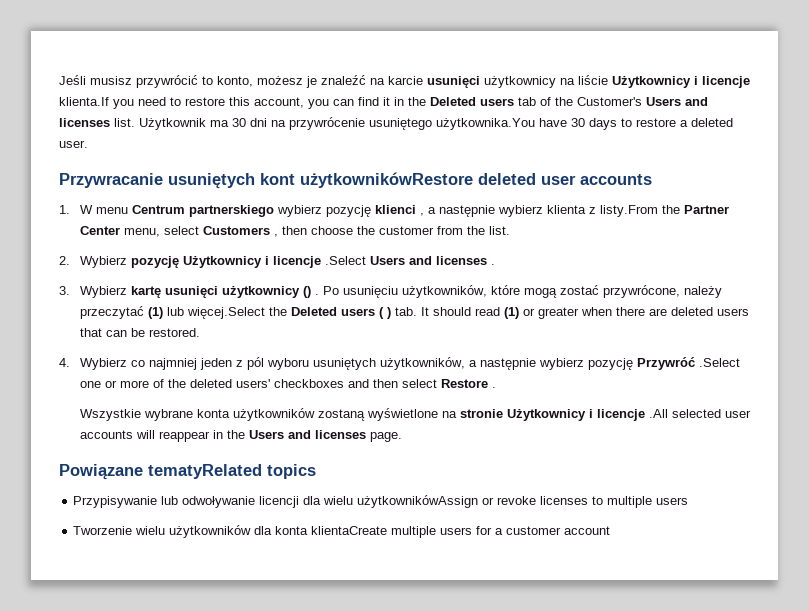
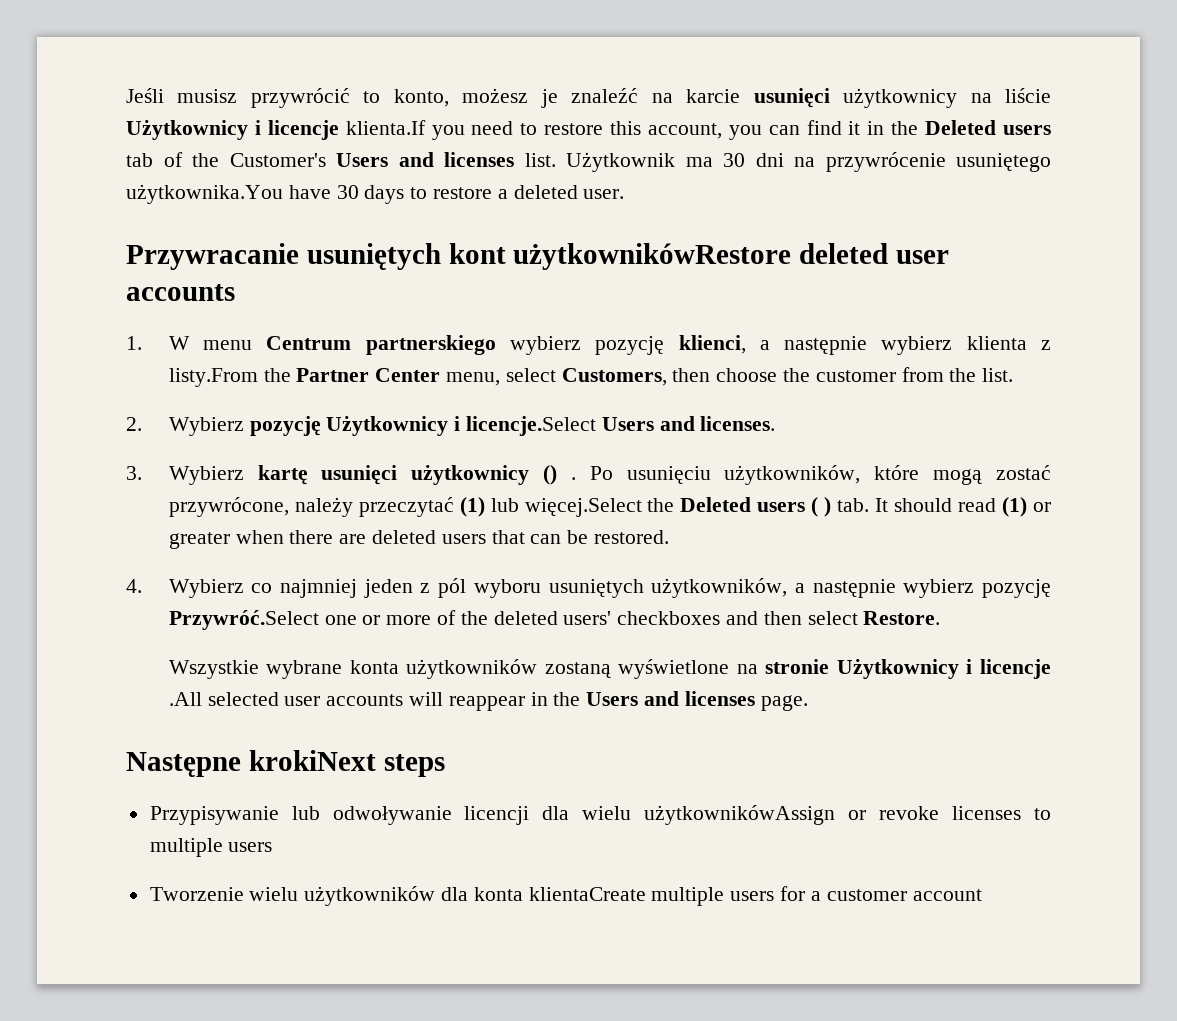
- 1. W menu Centrum partnerskiego wybierz pozycję klienci , a następnie wybierz klienta z listy.From the Partner Center menu, select Customers , then choose the customer from the list.
+ 1. W menu Centrum partnerskiego wybierz pozycję klienci, a następnie wybierz klienta z listy.From the Partner Center menu, select Customers, then choose the customer from the list.
- 2. Wybierz pozycję Użytkownicy i licencje .Select Users and licenses .
+ 2. Wybierz pozycję Użytkownicy i licencje.Select Users and licenses.
- 4. Wybierz co najmniej jeden z pól wyboru usuniętych użytkowników, a następnie wybierz pozycję Przywróć .Select one or more of the deleted users' checkboxes and then select Restore .
+ 4. Wybierz co najmniej jeden z pól wyboru usuniętych użytkowników, a następnie wybierz pozycję Przywróć.Select one or more of the deleted users' checkboxes and then select Restore.
- Powiązane tematyRelated topics
+ Następne krokiNext steps

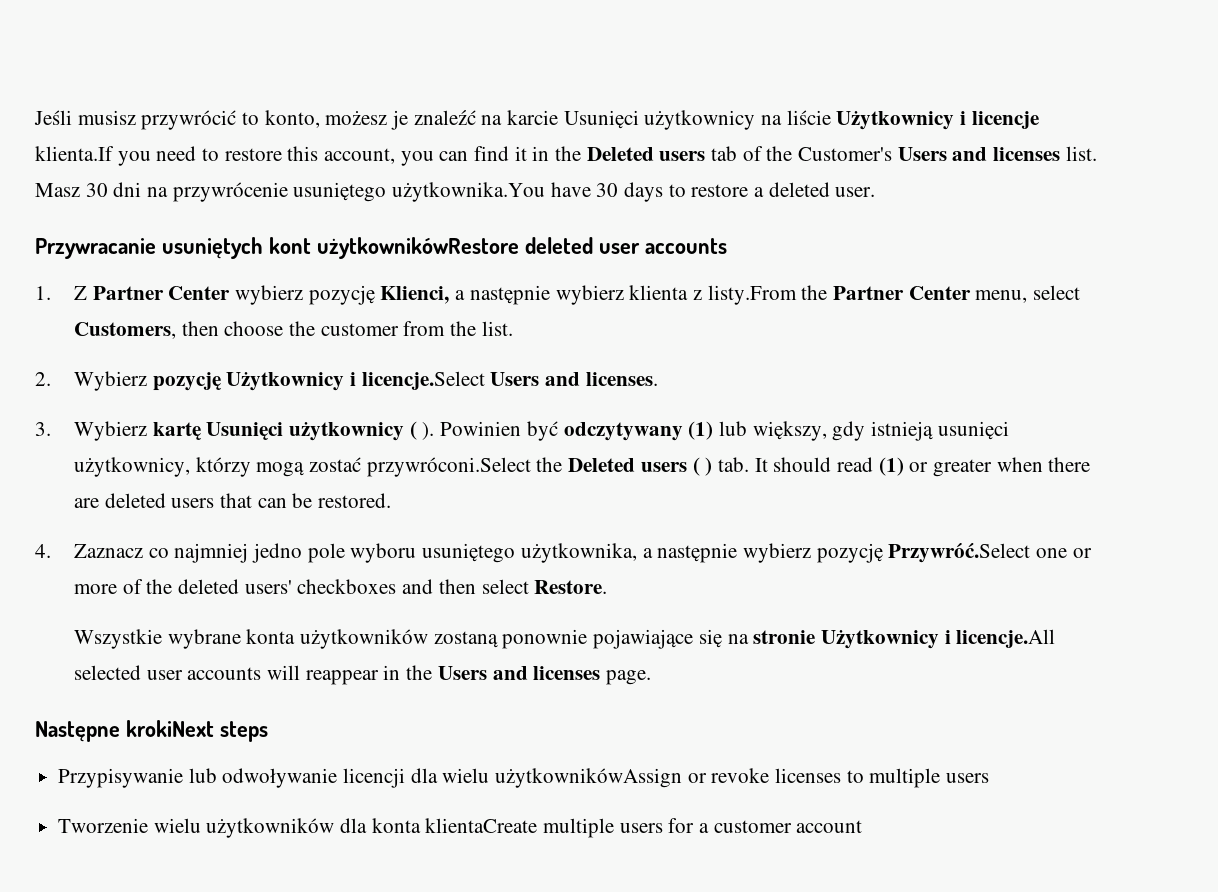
- Jeśli musisz przywrócić to konto, możesz je znaleźć na karcie usunięci użytkownicy na liście Użytkownicy i licencje klienta.If you need to restore this account, you can find it in the Deleted users tab of the Customer's Users and licenses list.
+ Jeśli musisz przywrócić to konto, możesz je znaleźć na karcie Usunięci użytkownicy na liście Użytkownicy i licencje klienta.If you need to restore this account, you can find it in the Deleted users tab of the Customer's Users and licenses list.
- Użytkownik ma 30 dni na przywrócenie usuniętego użytkownika.You have 30 days to restore a deleted user.
+ Masz 30 dni na przywrócenie usuniętego użytkownika.You have 30 days to restore a deleted user.
- 1. W menu Centrum partnerskiego wybierz pozycję klienci, a następnie wybierz klienta z listy.From the Partner Center menu, select Customers, then choose the customer from the list.
+ 1. Z Partner Center wybierz pozycję Klienci, a następnie wybierz klienta z listy.From the Partner Center menu, select Customers, then choose the customer from the list.
- 3. Wybierz kartę usunięci użytkownicy () . Po usunięciu użytkowników, które mogą zostać przywrócone, należy przeczytać (1) lub więcej.Select the Deleted users ( ) tab. It should read (1) or greater when there are deleted users that can be restored.
+ 3. Wybierz kartę Usunięci użytkownicy ( ). Powinien być odczytywany (1) lub większy, gdy istnieją usunięci użytkownicy, którzy mogą zostać przywróconi.Select the Deleted users ( ) tab. It should read (1) or greater when there are deleted users that can be restored.
- 4. Wybierz co najmniej jeden z pól wyboru usuniętych użytkowników, a następnie wybierz pozycję Przywróć.Select one or more of the deleted users' checkboxes and then select Restore.
+ 4. Zaznacz co najmniej jedno pole wyboru usuniętego użytkownika, a następnie wybierz pozycję Przywróć.Select one or more of the deleted users' checkboxes and then select Restore.
- Wszystkie wybrane konta użytkowników zostaną wyświetlone na stronie Użytkownicy i licencje .All selected user accounts will reappear in the Users and licenses page.
+ Wszystkie wybrane konta użytkowników zostaną ponownie pojawiające się na stronie Użytkownicy i licencje.All selected user accounts will reappear in the Users and licenses page.

